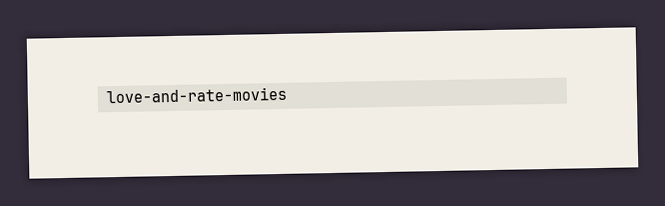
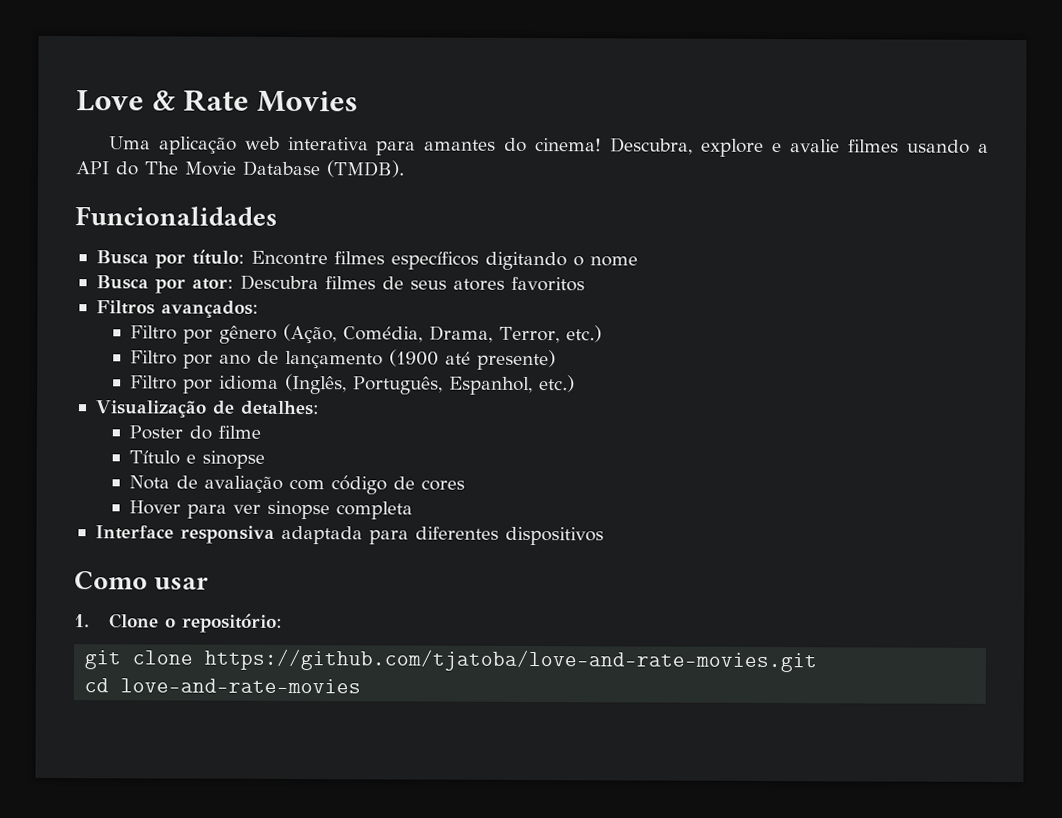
- love-and-rate-movies
+ Love & Rate Movies
+ Uma aplicação web interativa para amantes do cinema! Descubra, explore e avalie filmes usando a API do The Movie Database (TMDB).
+ Funcionalidades
+ Busca por título: Encontre filmes específicos digitando o nome
+ Busca por ator: Descubra filmes de seus atores favoritos
+ Filtros avançados:
+ Filtro por gênero (Ação, Comédia, Drama, Terror, etc.)
+ Filtro por ano de lançamento (1900 até presente)
+ Filtro por idioma (Inglês, Português, Espanhol, etc.)
+ Visualização de detalhes:
+ Poster do filme
+ Título e sinopse
+ Nota de avaliação com código de cores
+ Hover para ver sinopse completa
+ Interface responsiva adaptada para diferentes dispositivos
+ Como usar
+ 1. Clone o repositório:
+ git clone https://github.com/tjatoba/love-and-rate-movies.git
+ cd love-and-rate-movies

